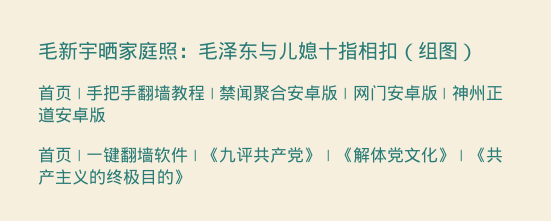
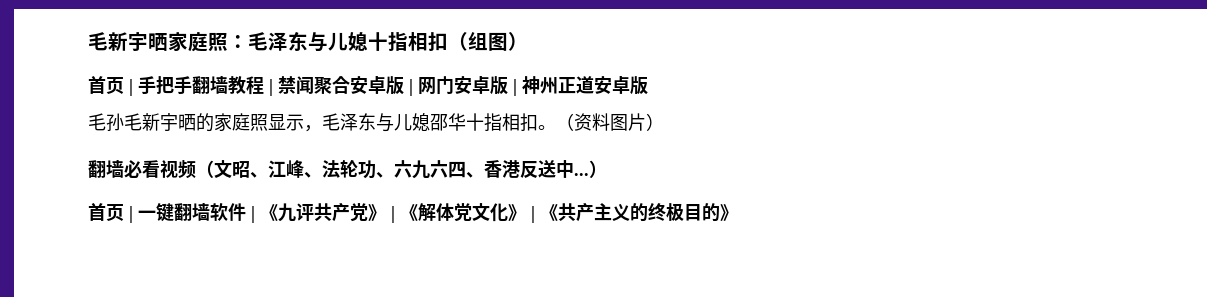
+ 毛孙毛新宇晒的家庭照显示，毛泽东与儿媳邵华十指相扣。（资料图片）
+ 翻墙必看视频（文昭、江峰、法轮功、六九六四、香港反送中...）

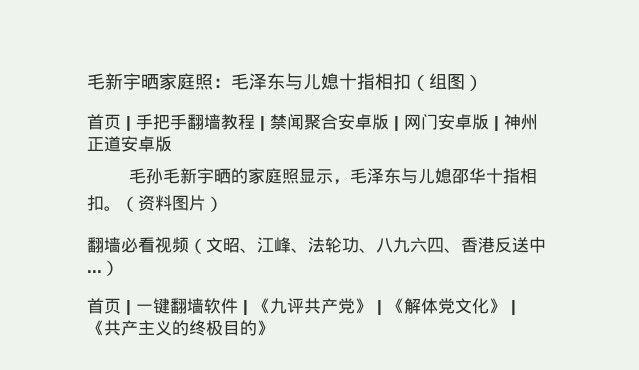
- 翻墙必看视频（文昭、江峰、法轮功、六九六四、香港反送中...）
+ 翻墙必看视频（文昭、江峰、法轮功、八九六四、香港反送中...）

